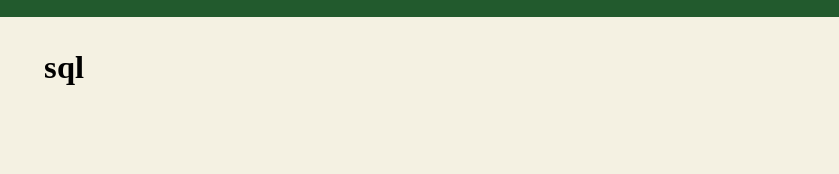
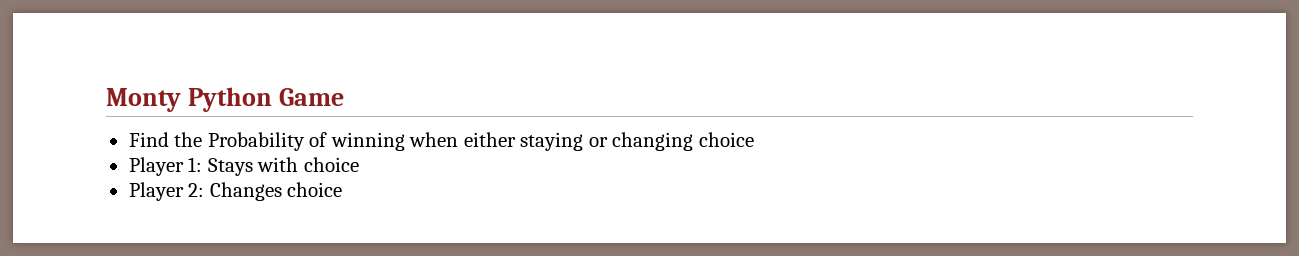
- sql
+ Monty Python Game
+ Find the Probability of winning when either staying or changing choice
+ Player 1: Stays with choice
+ Player 2: Changes choice

